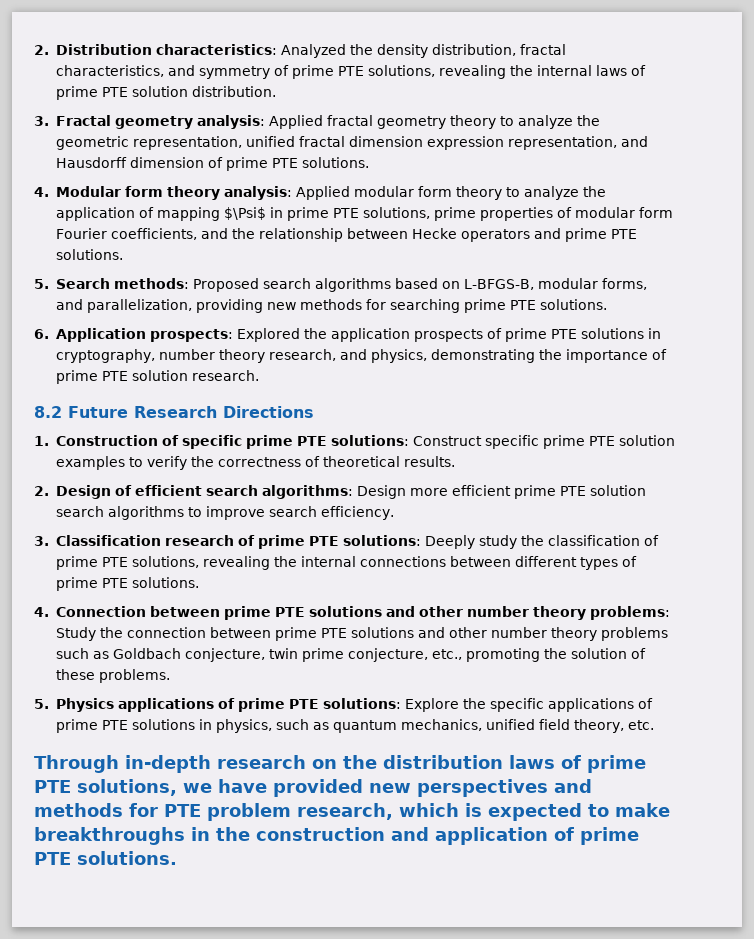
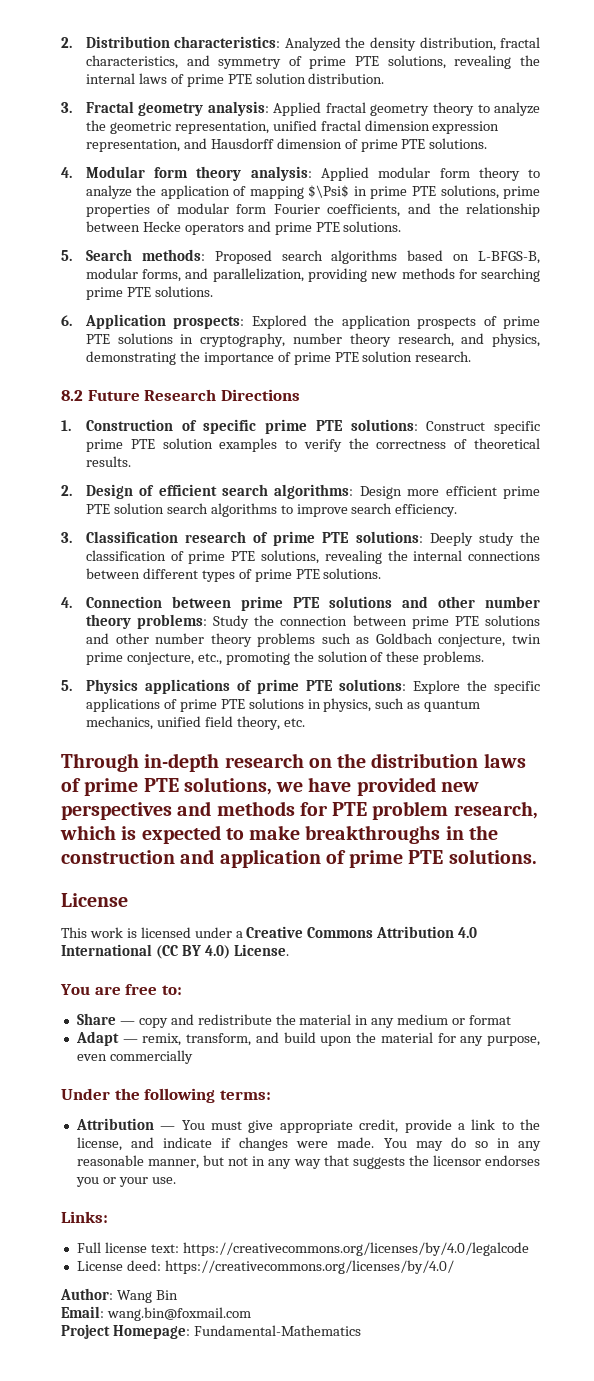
  Through in-depth research on the distribution laws of prime PTE solutions, we have provided new perspectives and methods for PTE problem research, which is expected to make breakthroughs in the construction and application of prime PTE solutions.
+ License
+ This work is licensed under a Creative Commons Attribution 4.0 International (CC BY 4.0) License.
+ You are free to:
+ Share — copy and redistribute the material in any medium or format
+ Adapt — remix, transform, and build upon the material for any purpose, even commercially
+ Under the following terms:
+ Attribution — You must give appropriate credit, provide a link to the license, and indicate if changes were made. You may do so in any reasonable manner, but not in any way that suggests the licensor endorses you or your use.
+ Links:
+ Full license text: https://creativecommons.org/licenses/by/4.0/legalcode
+ License deed: https://creativecommons.org/licenses/by/4.0/
+ Author: Wang Bin
+ Email: wang.bin@foxmail.com
+ Project Homepage: Fundamental-Mathematics

